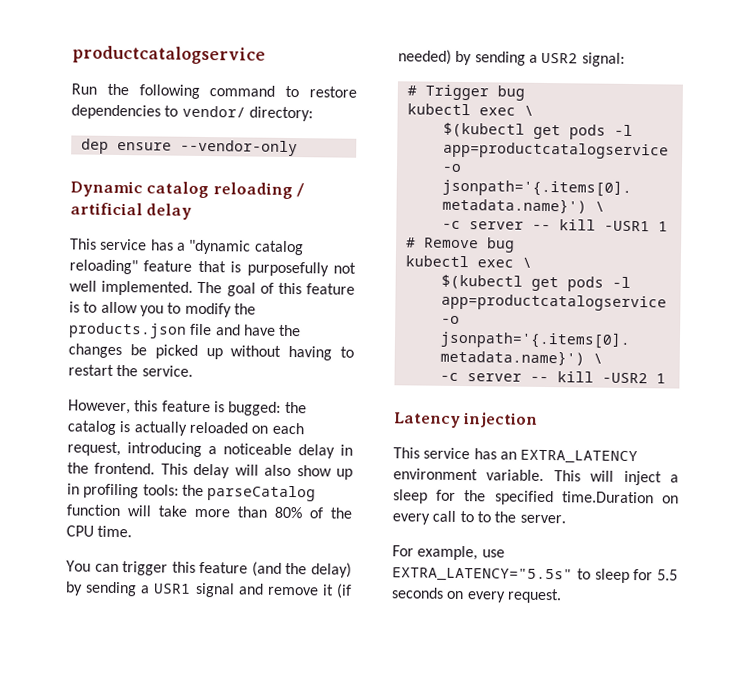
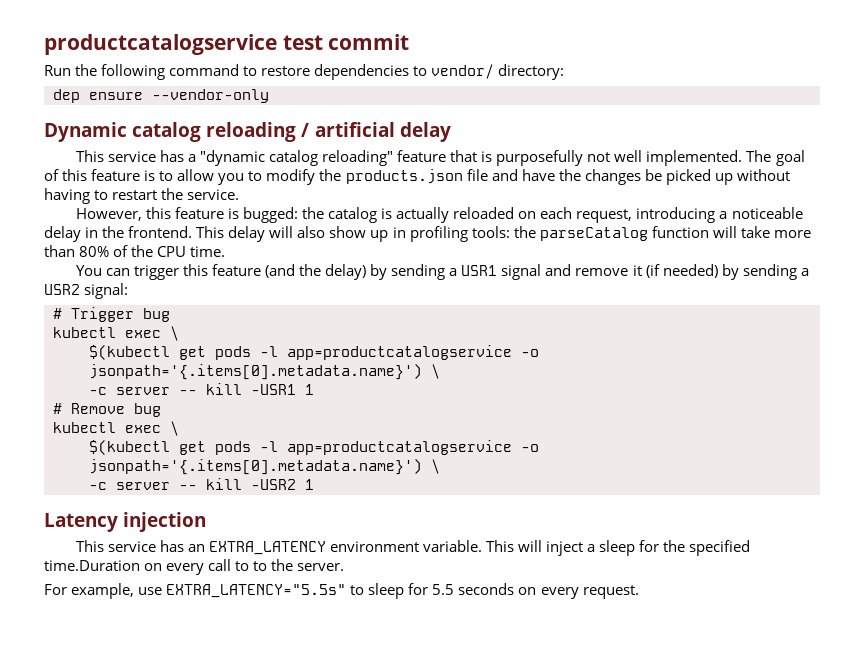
- productcatalogservice
+ productcatalogservice test commit

